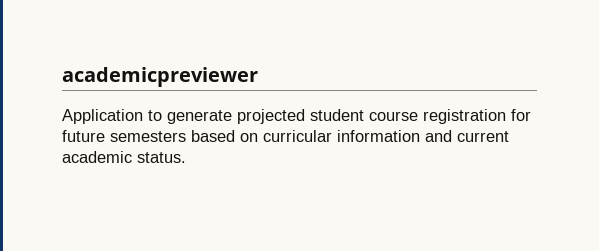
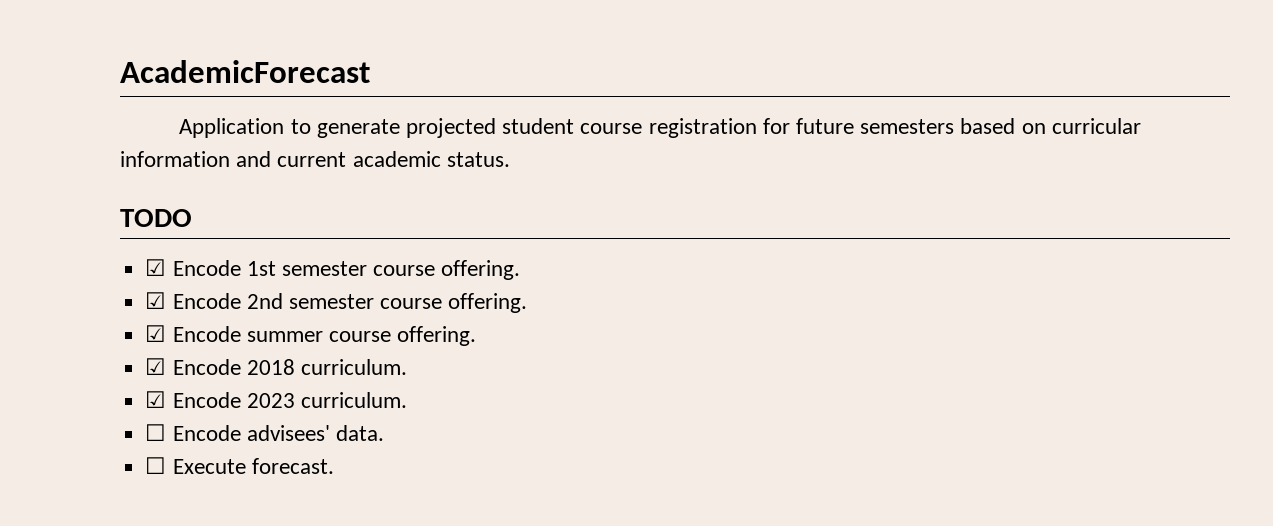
- academicpreviewer
+ AcademicForecast
+ TODO
+ ☑ Encode 1st semester course offering.
+ ☑ Encode 2nd semester course offering.
+ ☑ Encode summer course offering.
+ ☑ Encode 2018 curriculum.
+ ☑ Encode 2023 curriculum.
+ ☐ Encode advisees' data.
+ ☐ Execute forecast.

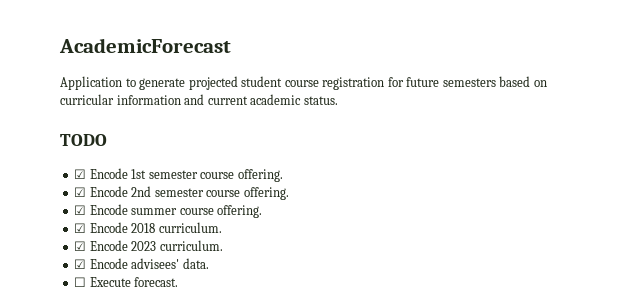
- ☐ Encode advisees' data.
+ ☑ Encode advisees' data.

